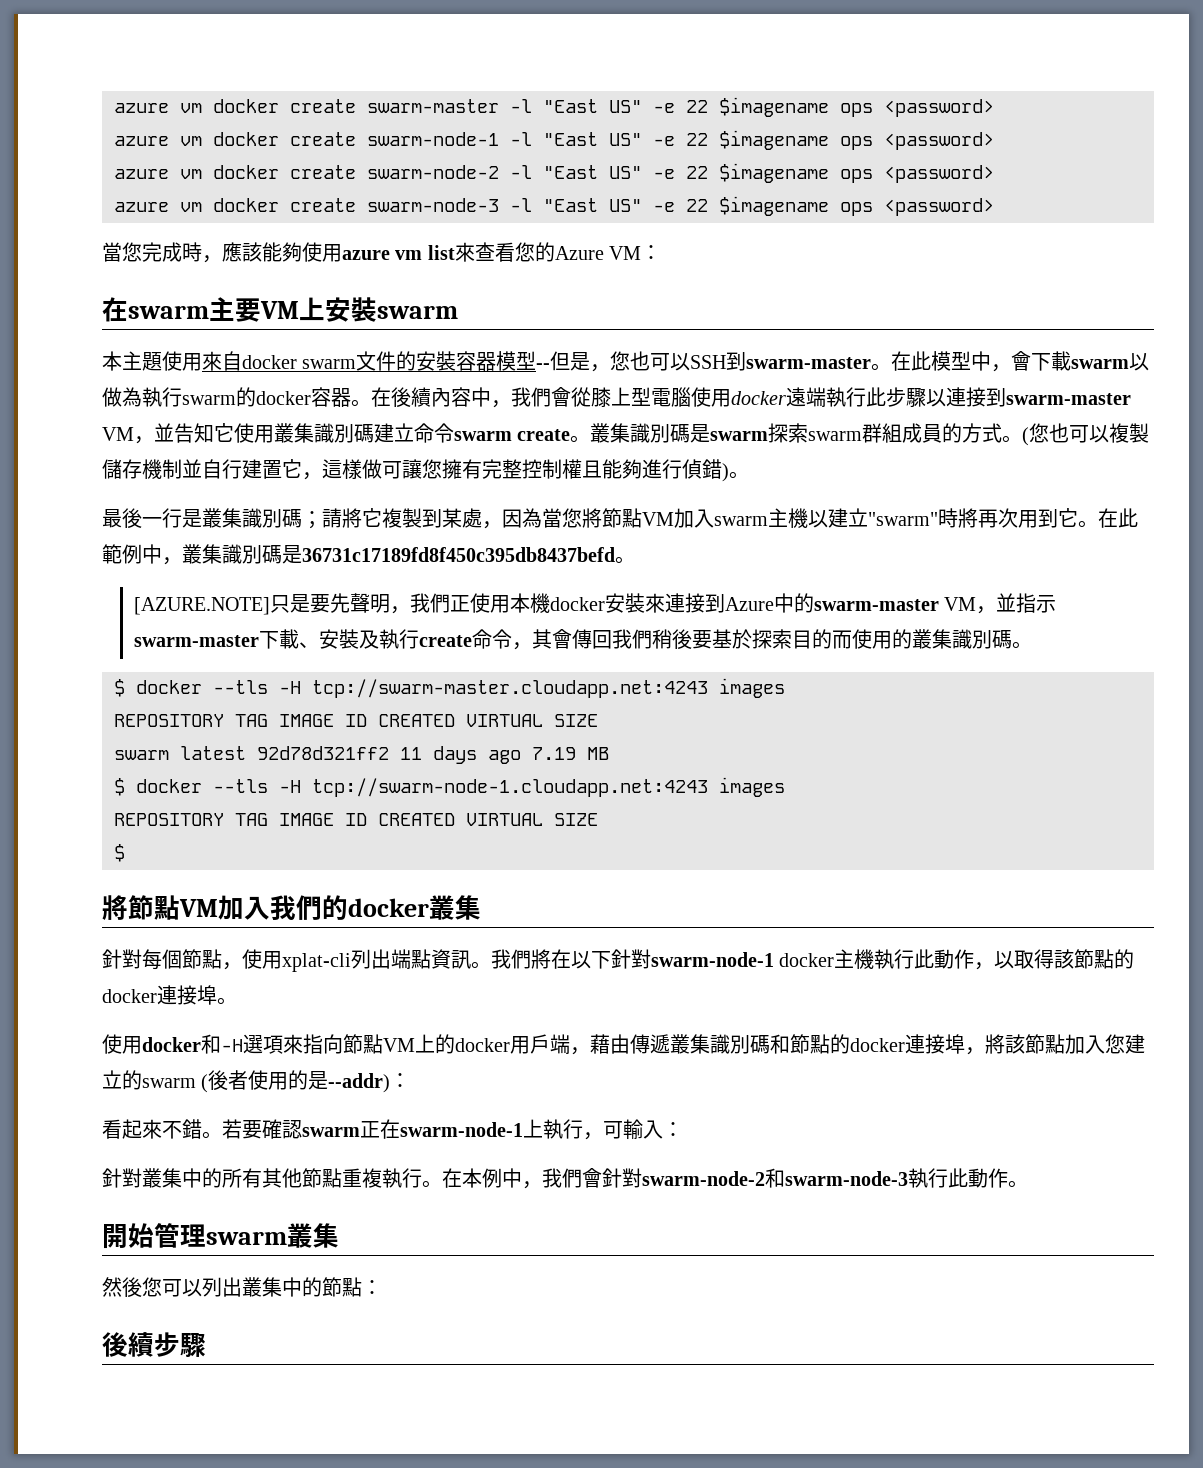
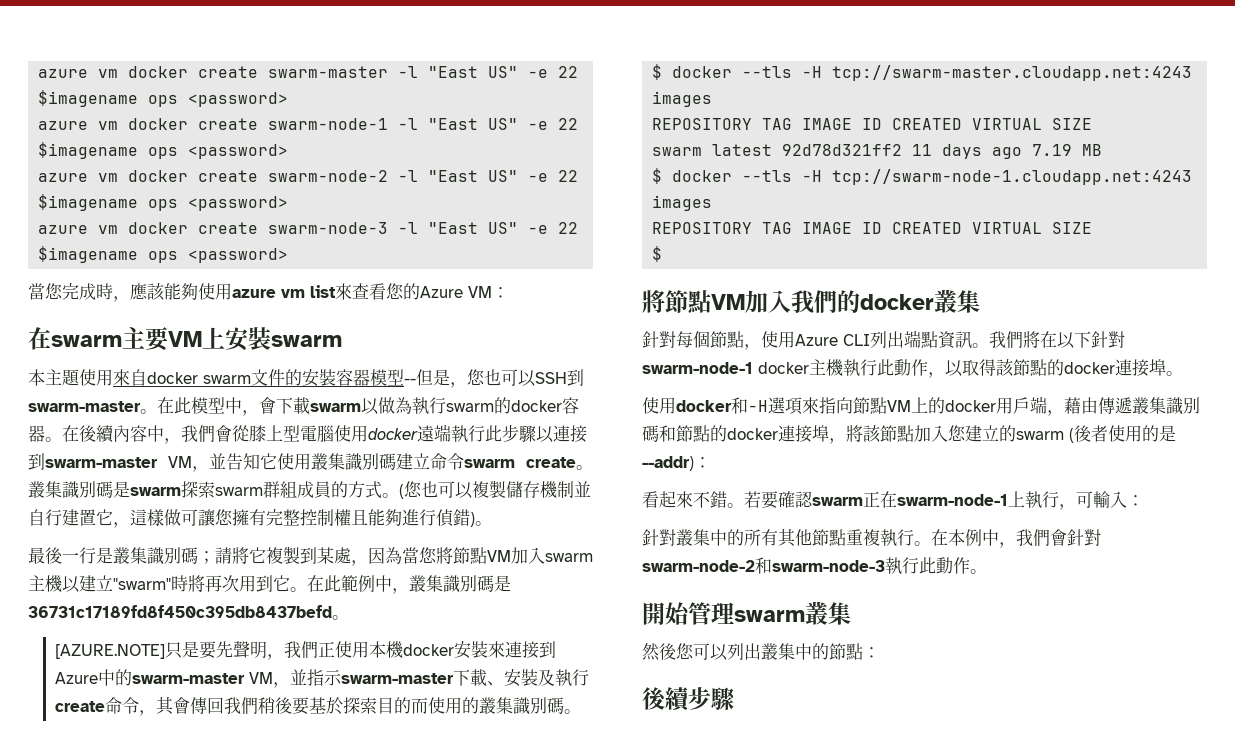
- 針對每個節點，使用xplat-cli列出端點資訊。
+ 針對每個節點，使用Azure CLI列出端點資訊。

